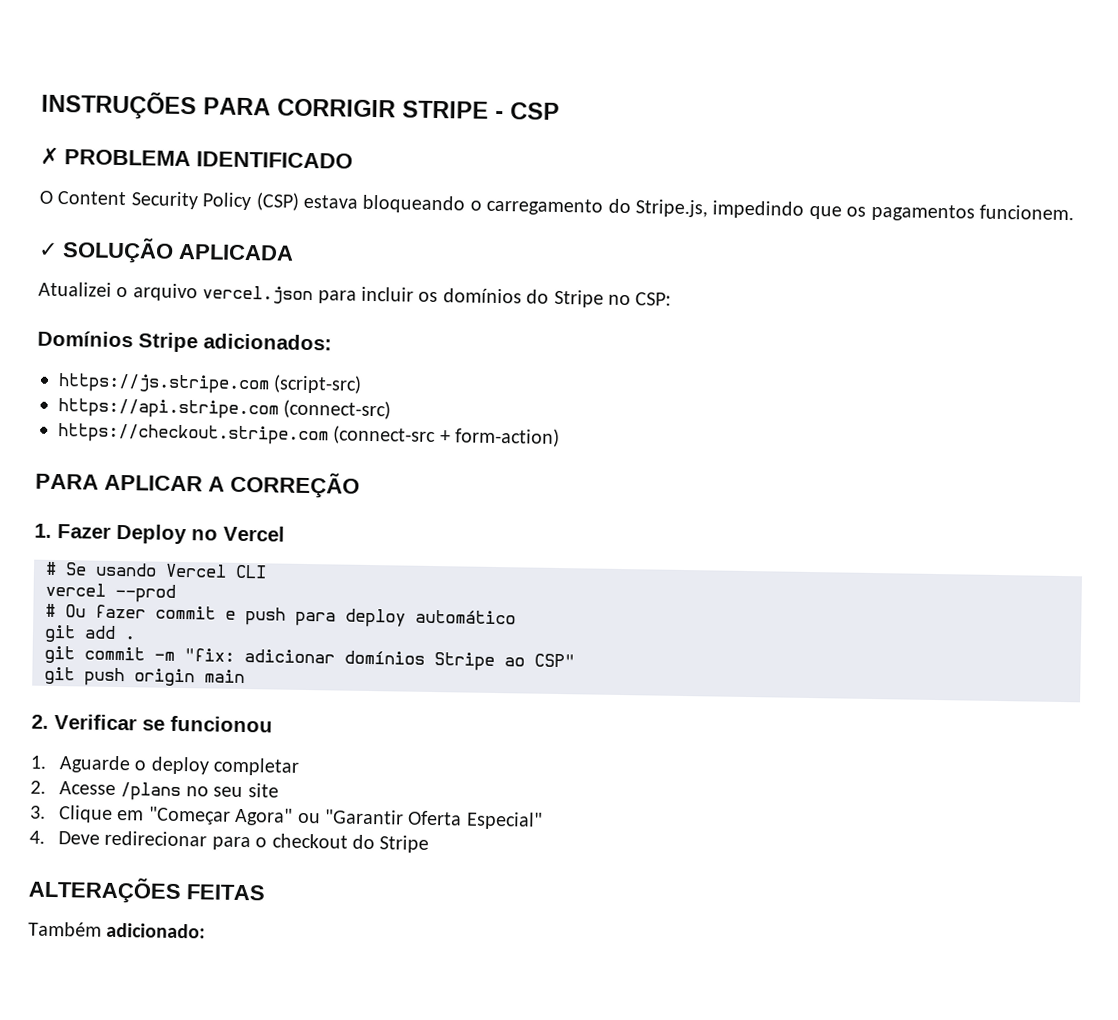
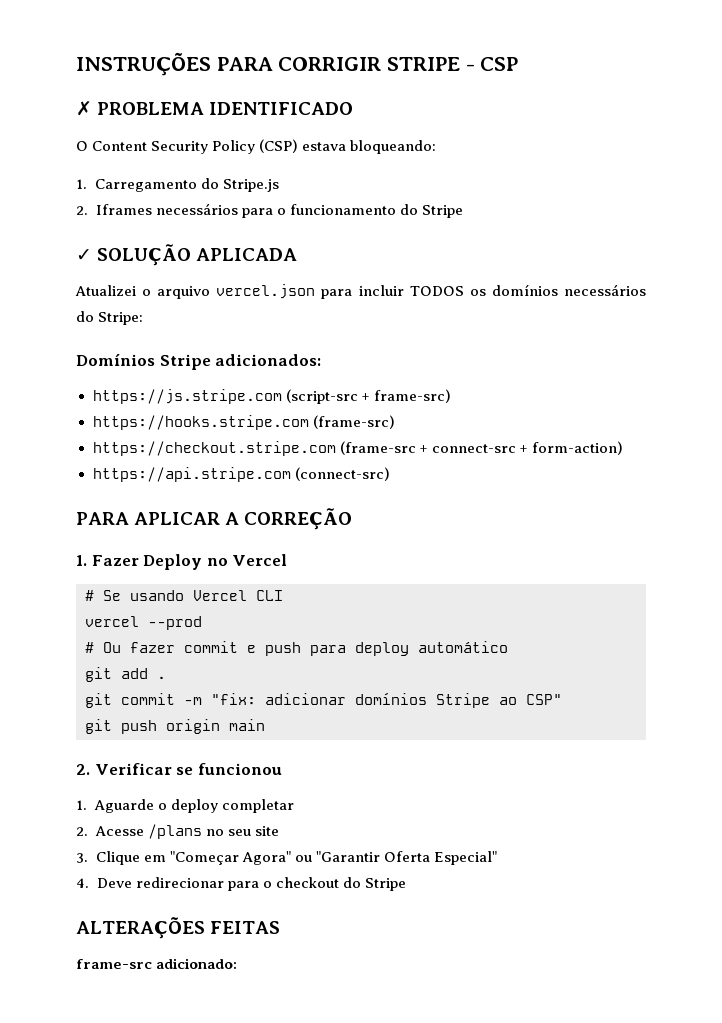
- O Content Security Policy (CSP) estava bloqueando o carregamento do Stripe.js, impedindo que os pagamentos funcionem.
+ O Content Security Policy (CSP) estava bloqueando:
+ 1. Carregamento do Stripe.js
+ 2. Iframes necessários para o funcionamento do Stripe
- Atualizei o arquivo vercel.json para incluir os domínios do Stripe no CSP:
+ Atualizei o arquivo vercel.json para incluir TODOS os domínios necessários do Stripe:
- https://js.stripe.com (script-src)
+ https://js.stripe.com (script-src + frame-src)
+ https://hooks.stripe.com (frame-src)
+ https://checkout.stripe.com (frame-src + connect-src + form-action)
  https://api.stripe.com (connect-src)
- https://checkout.stripe.com (connect-src + form-action)
- Também adicionado:
+ frame-src adicionado:

